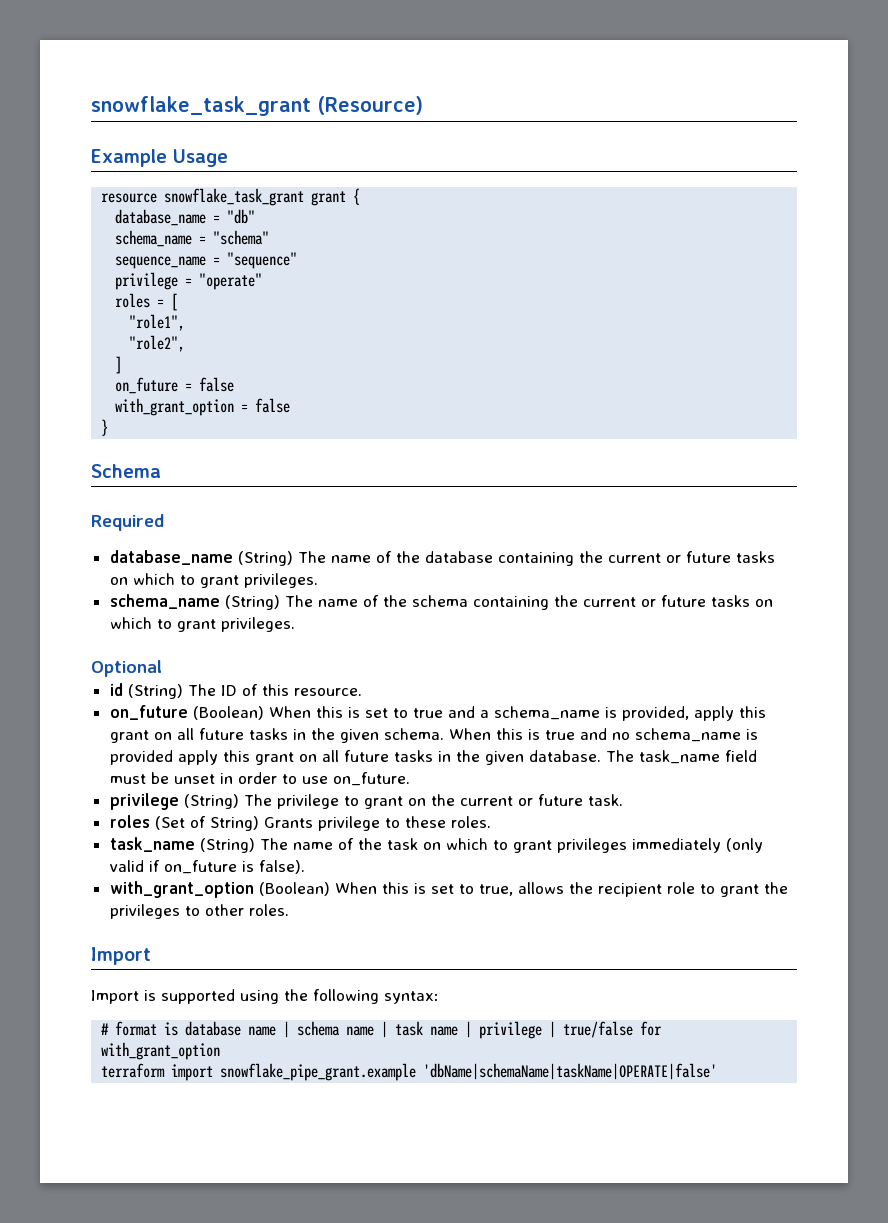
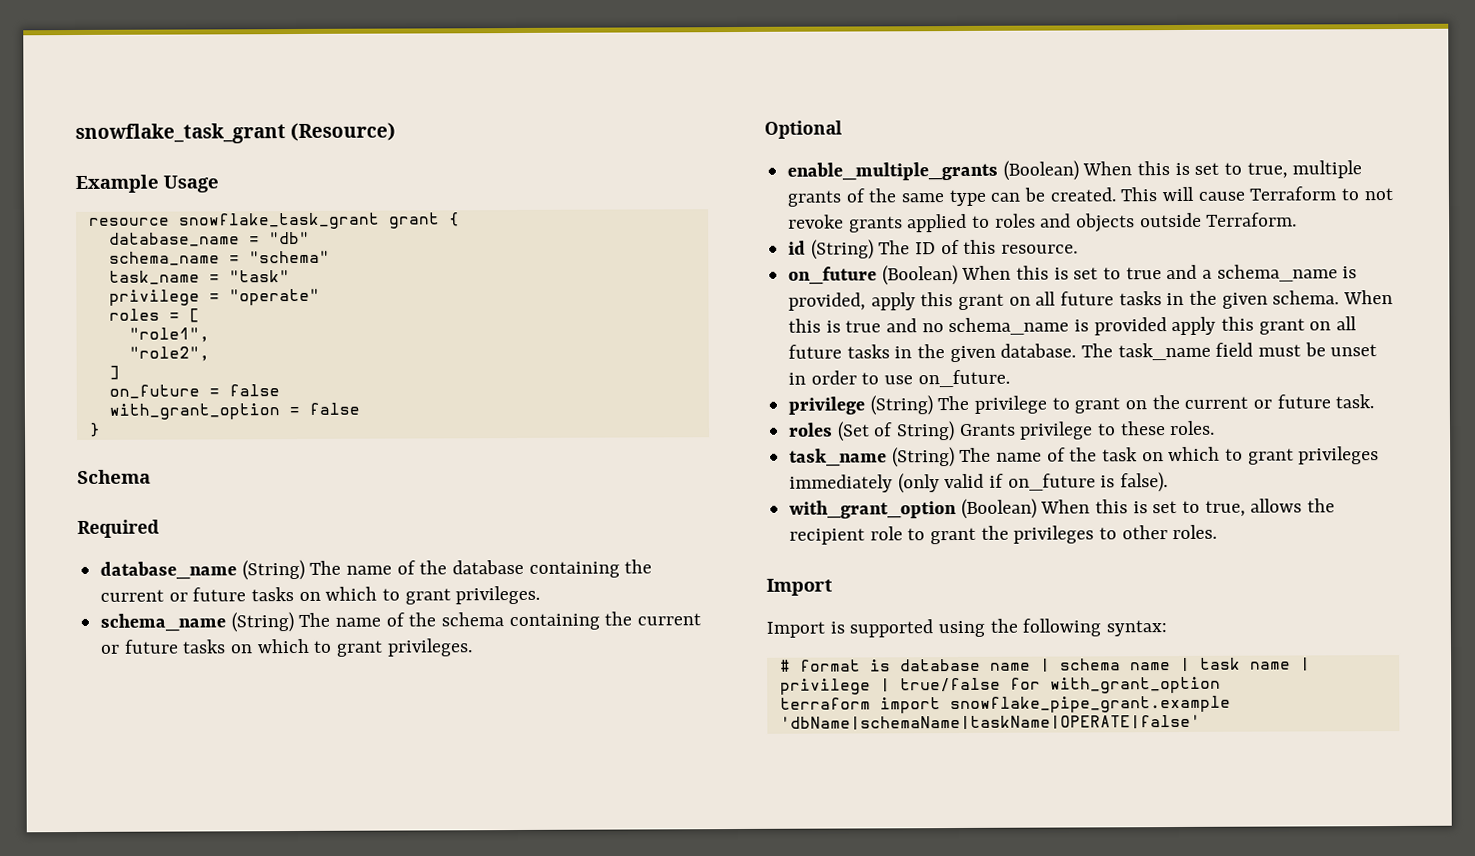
- sequence_name = "sequence"
+ task_name = "task"
+ enable_multiple_grants (Boolean) When this is set to true, multiple grants of the same type can be created. This will cause Terraform to not revoke grants applied to roles and objects outside Terraform.

